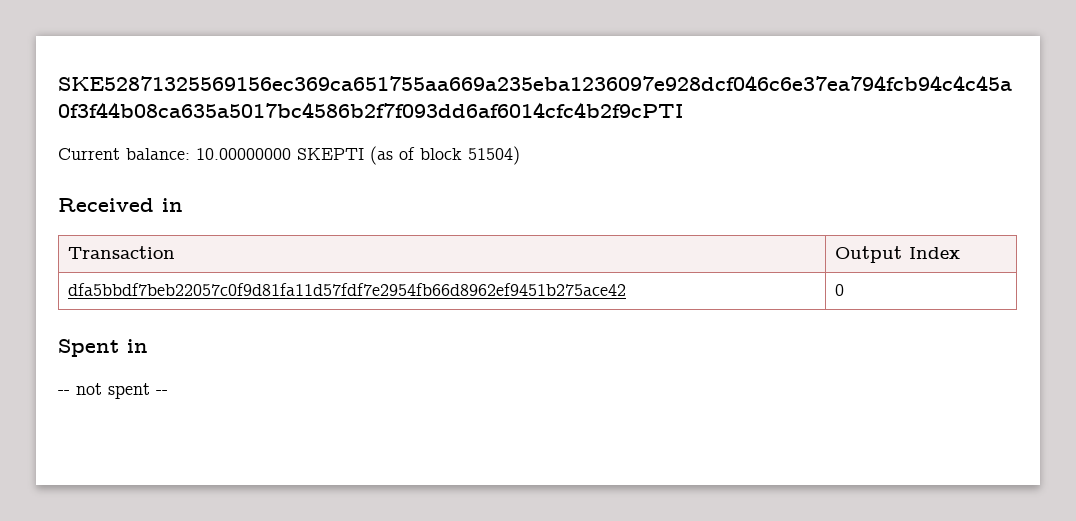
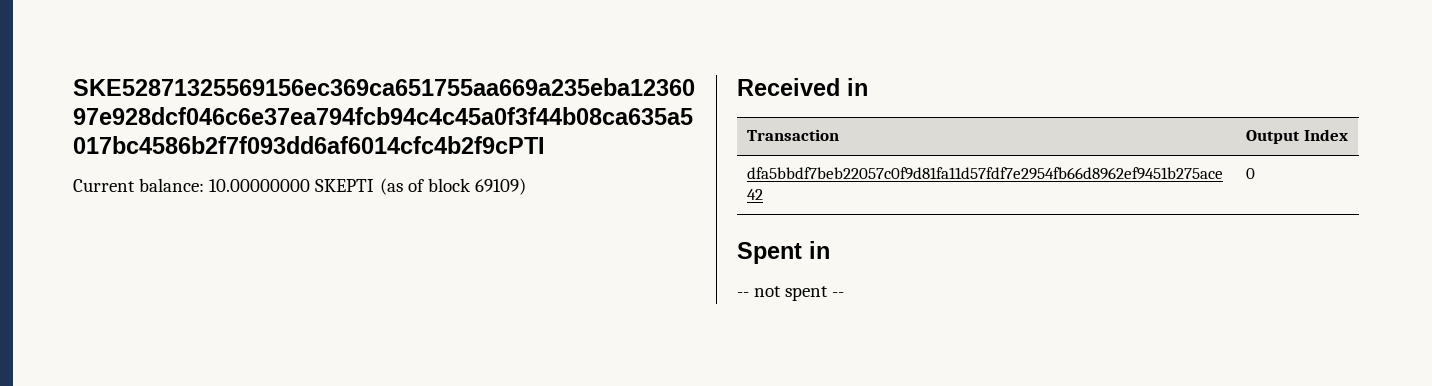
- Current balance: 10.00000000 SKEPTI (as of block 51504)
+ Current balance: 10.00000000 SKEPTI (as of block 69109)

